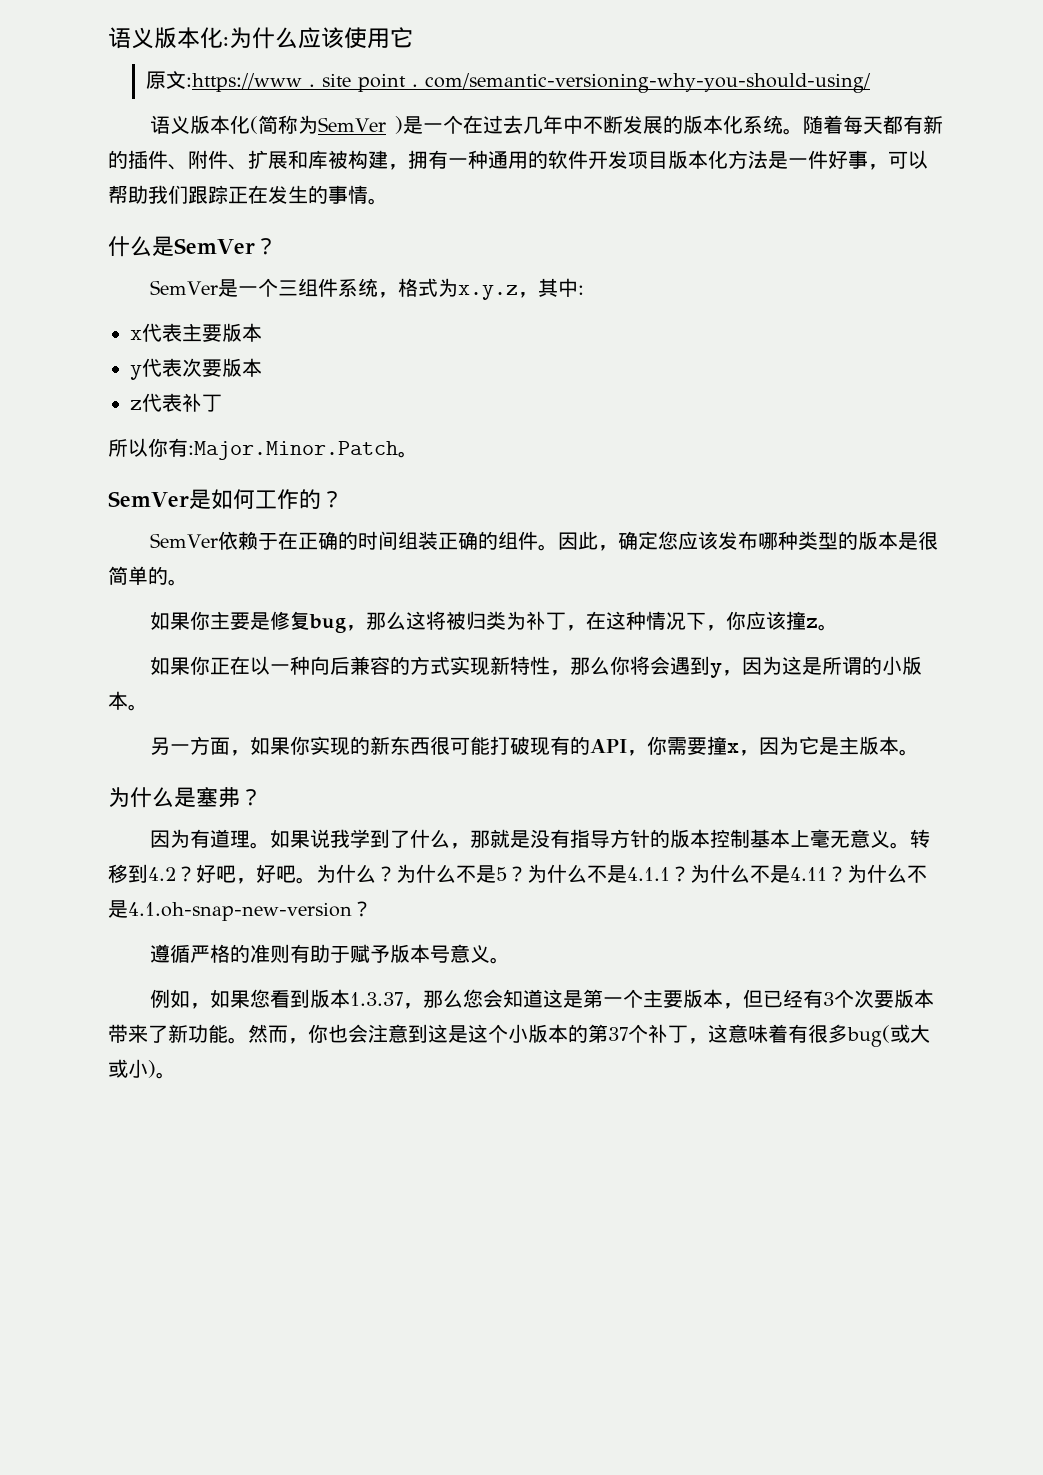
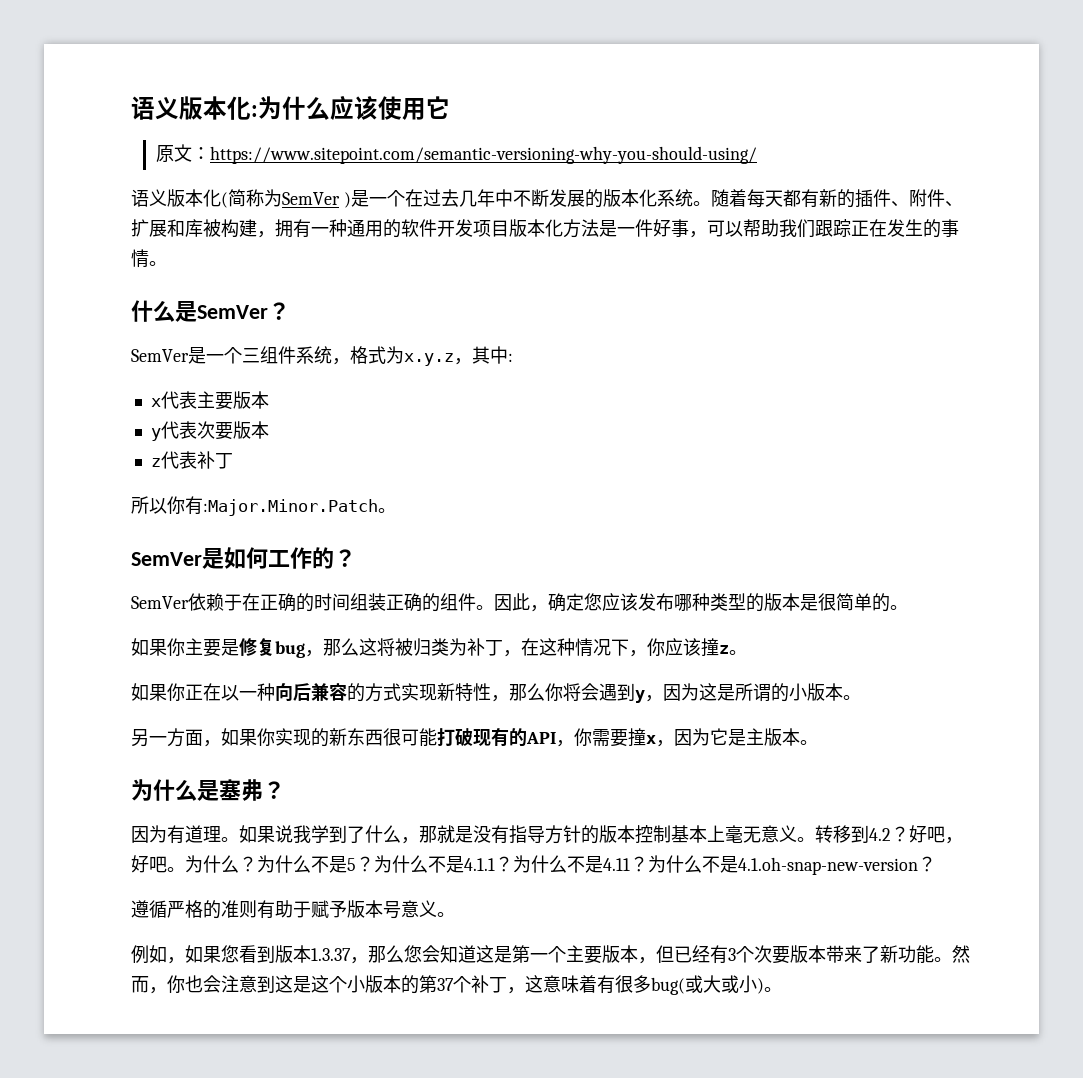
- 原文:https://www . site point . com/semantic-versioning-why-you-should-using/
+ 原文：https://www.sitepoint.com/semantic-versioning-why-you-should-using/

